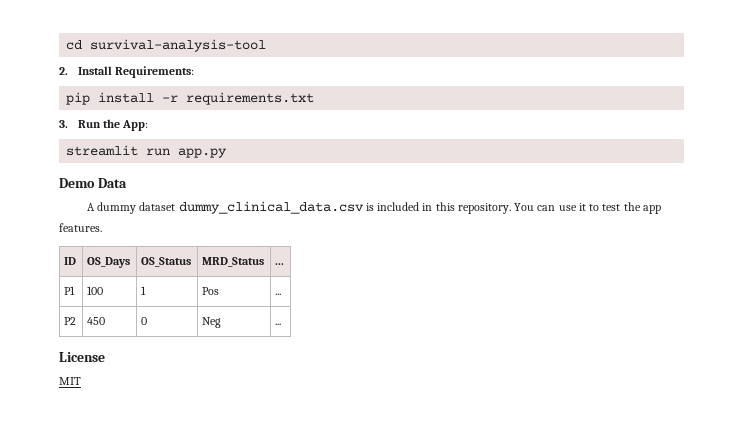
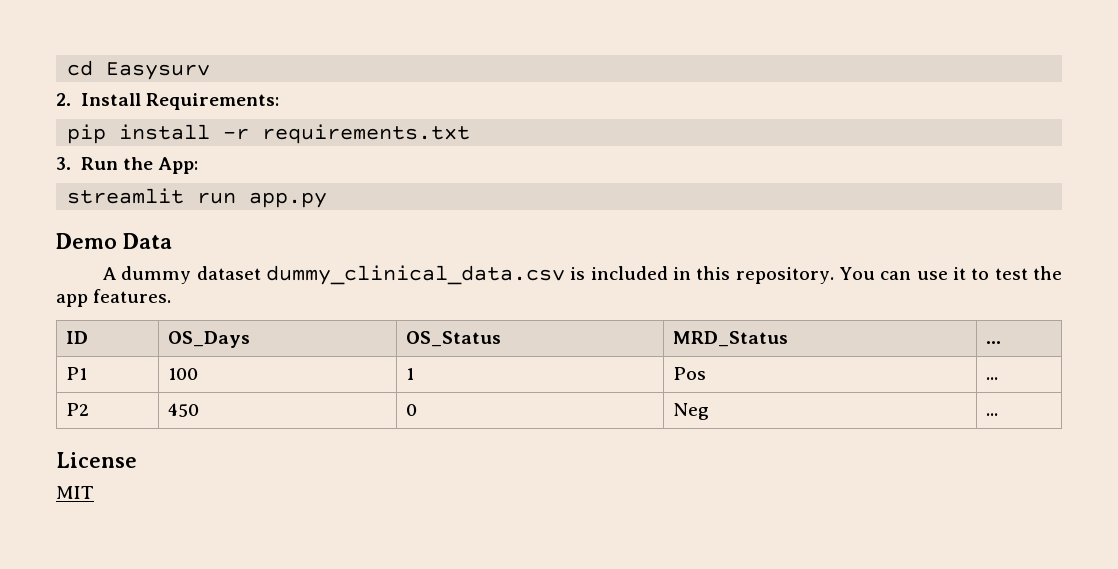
- cd survival-analysis-tool
+ cd Easysurv

